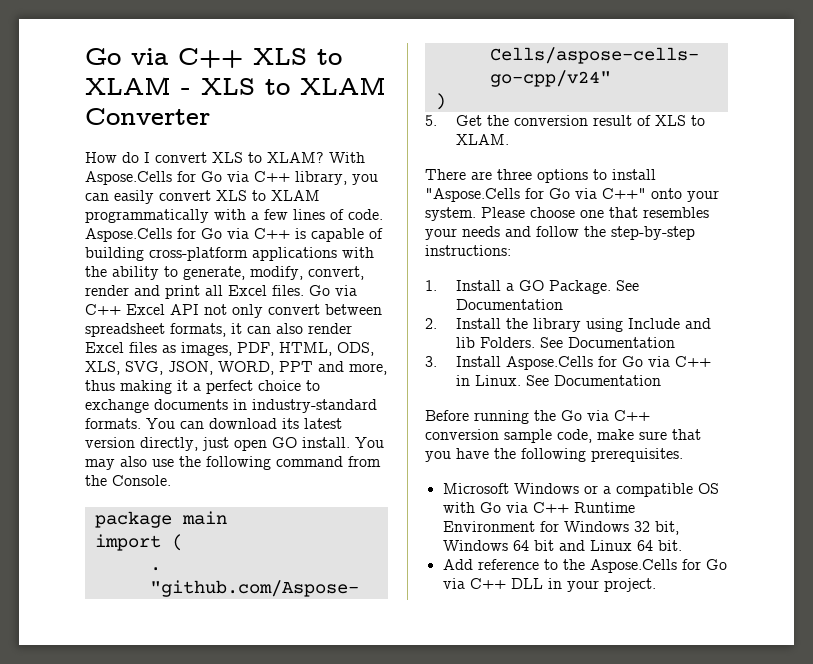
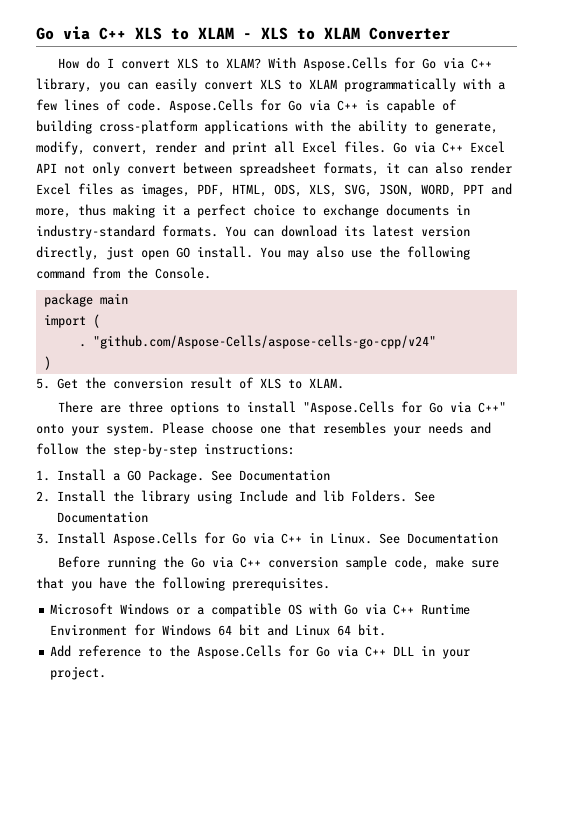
- Microsoft Windows or a compatible OS with Go via C++ Runtime Environment for Windows 32 bit, Windows 64 bit and Linux 64 bit.
+ Microsoft Windows or a compatible OS with Go via C++ Runtime Environment for Windows 64 bit and Linux 64 bit.

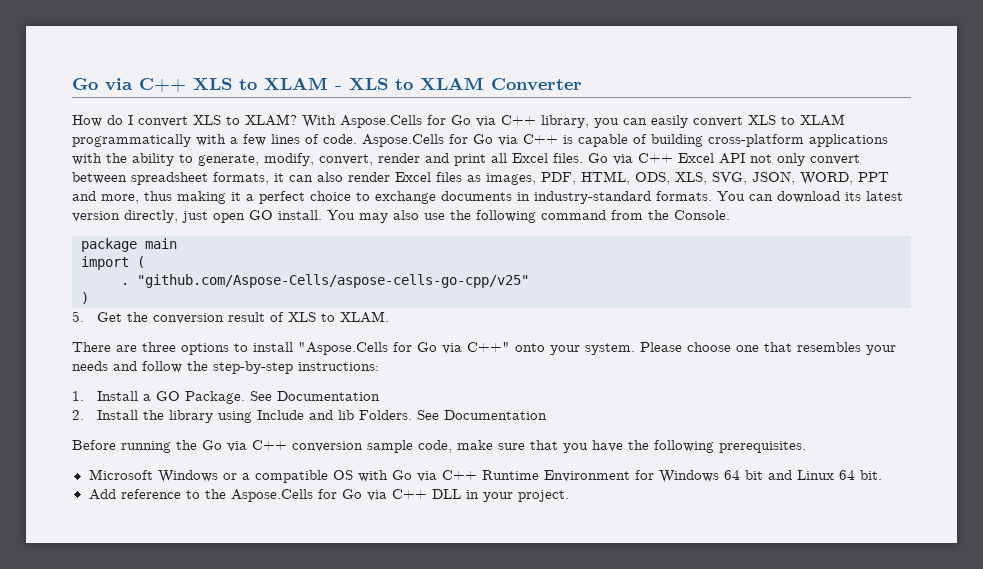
- "github.com/Aspose-Cells/aspose-cells-go-cpp/v24"
+ "github.com/Aspose-Cells/aspose-cells-go-cpp/v25"
- 3. Install Aspose.Cells for Go via C++ in Linux. See Documentation

